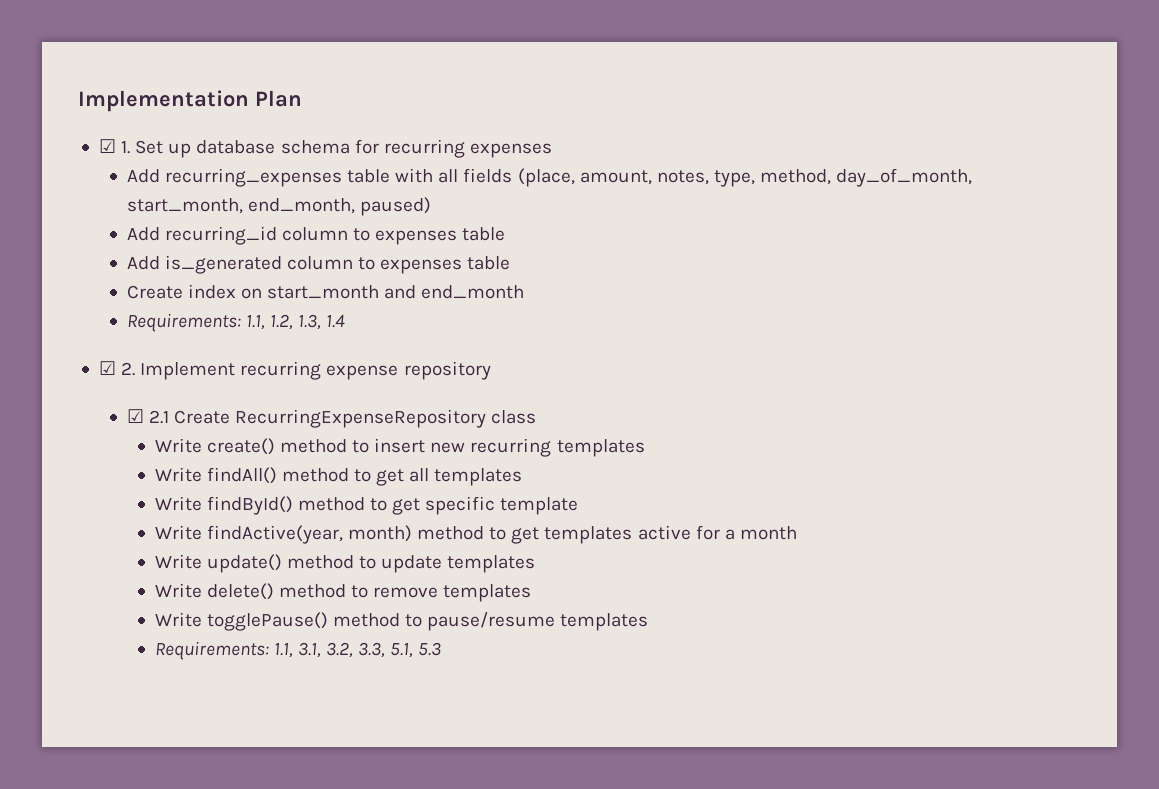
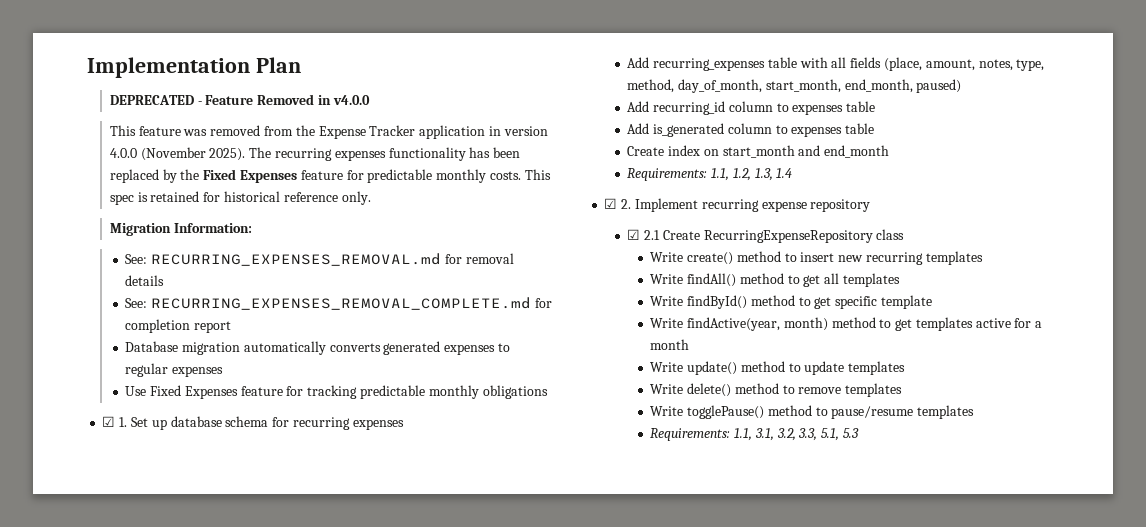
+ DEPRECATED - Feature Removed in v4.0.0
+ This feature was removed from the Expense Tracker application in version 4.0.0 (November 2025). The recurring expenses functionality has been replaced by the Fixed Expenses feature for predictable monthly costs. This spec is retained for historical reference only.
+ Migration Information:
+ See: RECURRING_EXPENSES_REMOVAL.md for removal details
+ See: RECURRING_EXPENSES_REMOVAL_COMPLETE.md for completion report
+ Database migration automatically converts generated expenses to regular expenses
+ Use Fixed Expenses feature for tracking predictable monthly obligations

